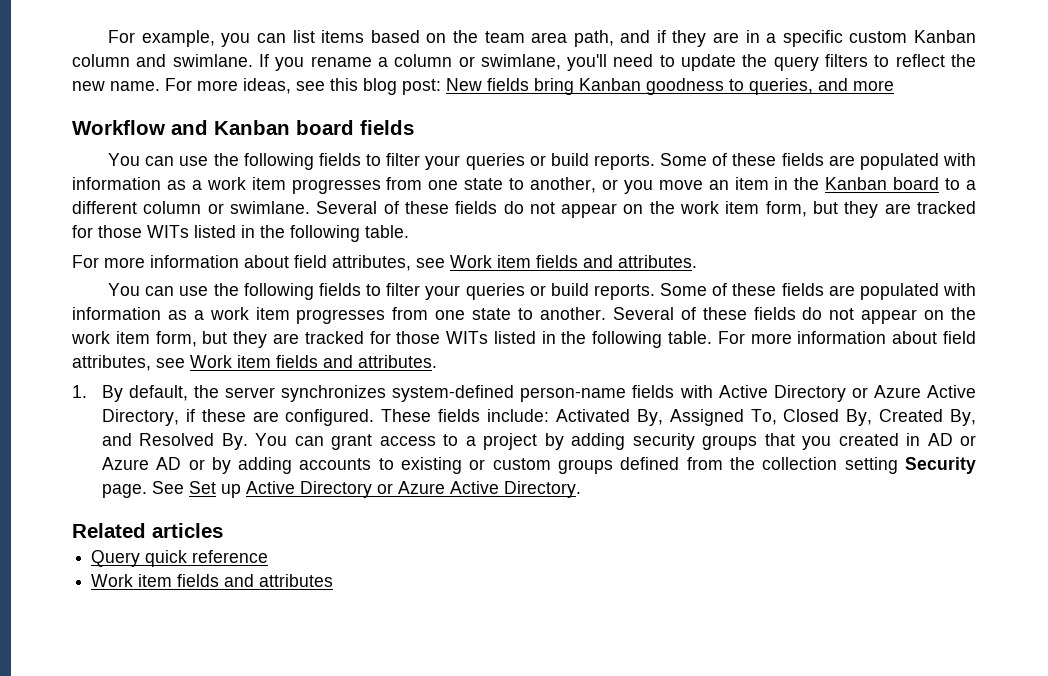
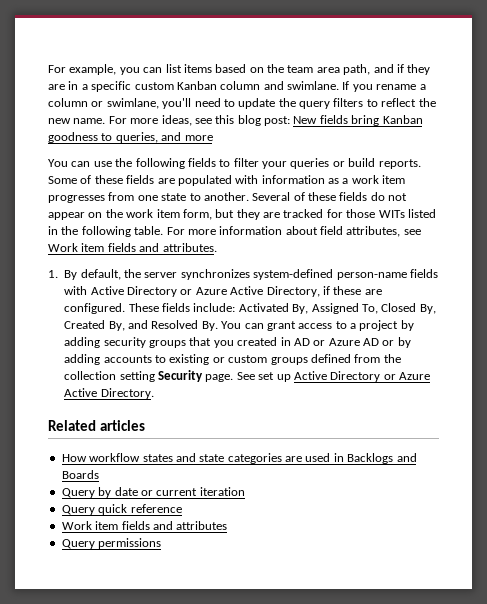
- Workflow and Kanban board fields
- You can use the following fields to filter your queries or build reports. Some of these fields are populated with information as a work item progresses from one state to another, or you move an item in the Kanban board to a different column or swimlane. Several of these fields do not appear on the work item form, but they are tracked for those WITs listed in the following table.
- For more information about field attributes, see Work item fields and attributes.
- See Set up Active Directory or Azure Active Directory.
+ See set up Active Directory or Azure Active Directory.
+ How workflow states and state categories are used in Backlogs and Boards
+ Query by date or current iteration
+ Query permissions

